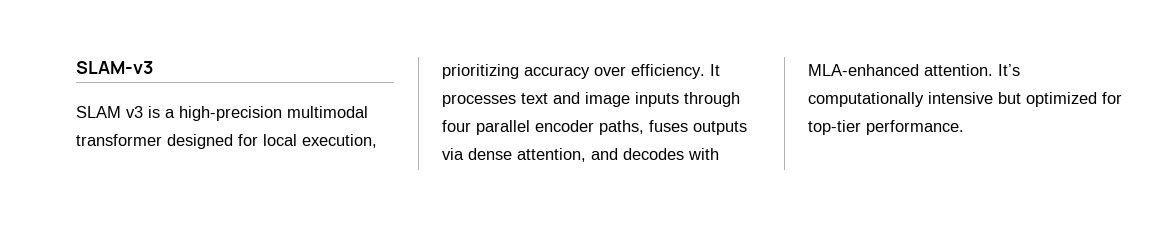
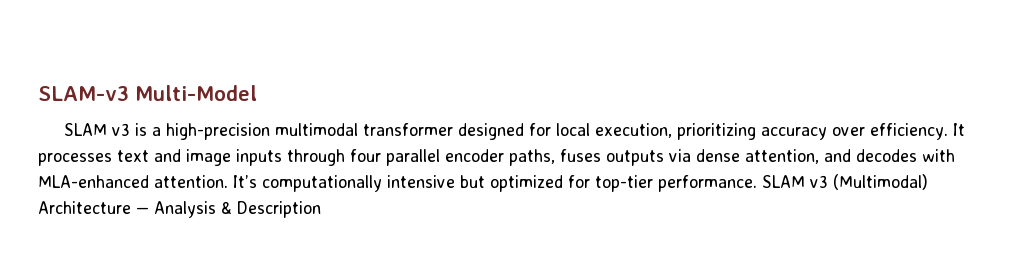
- SLAM-v3
+ SLAM-v3 Multi-Model
+ SLAM v3 (Multimodal) Architecture — Analysis & Description

